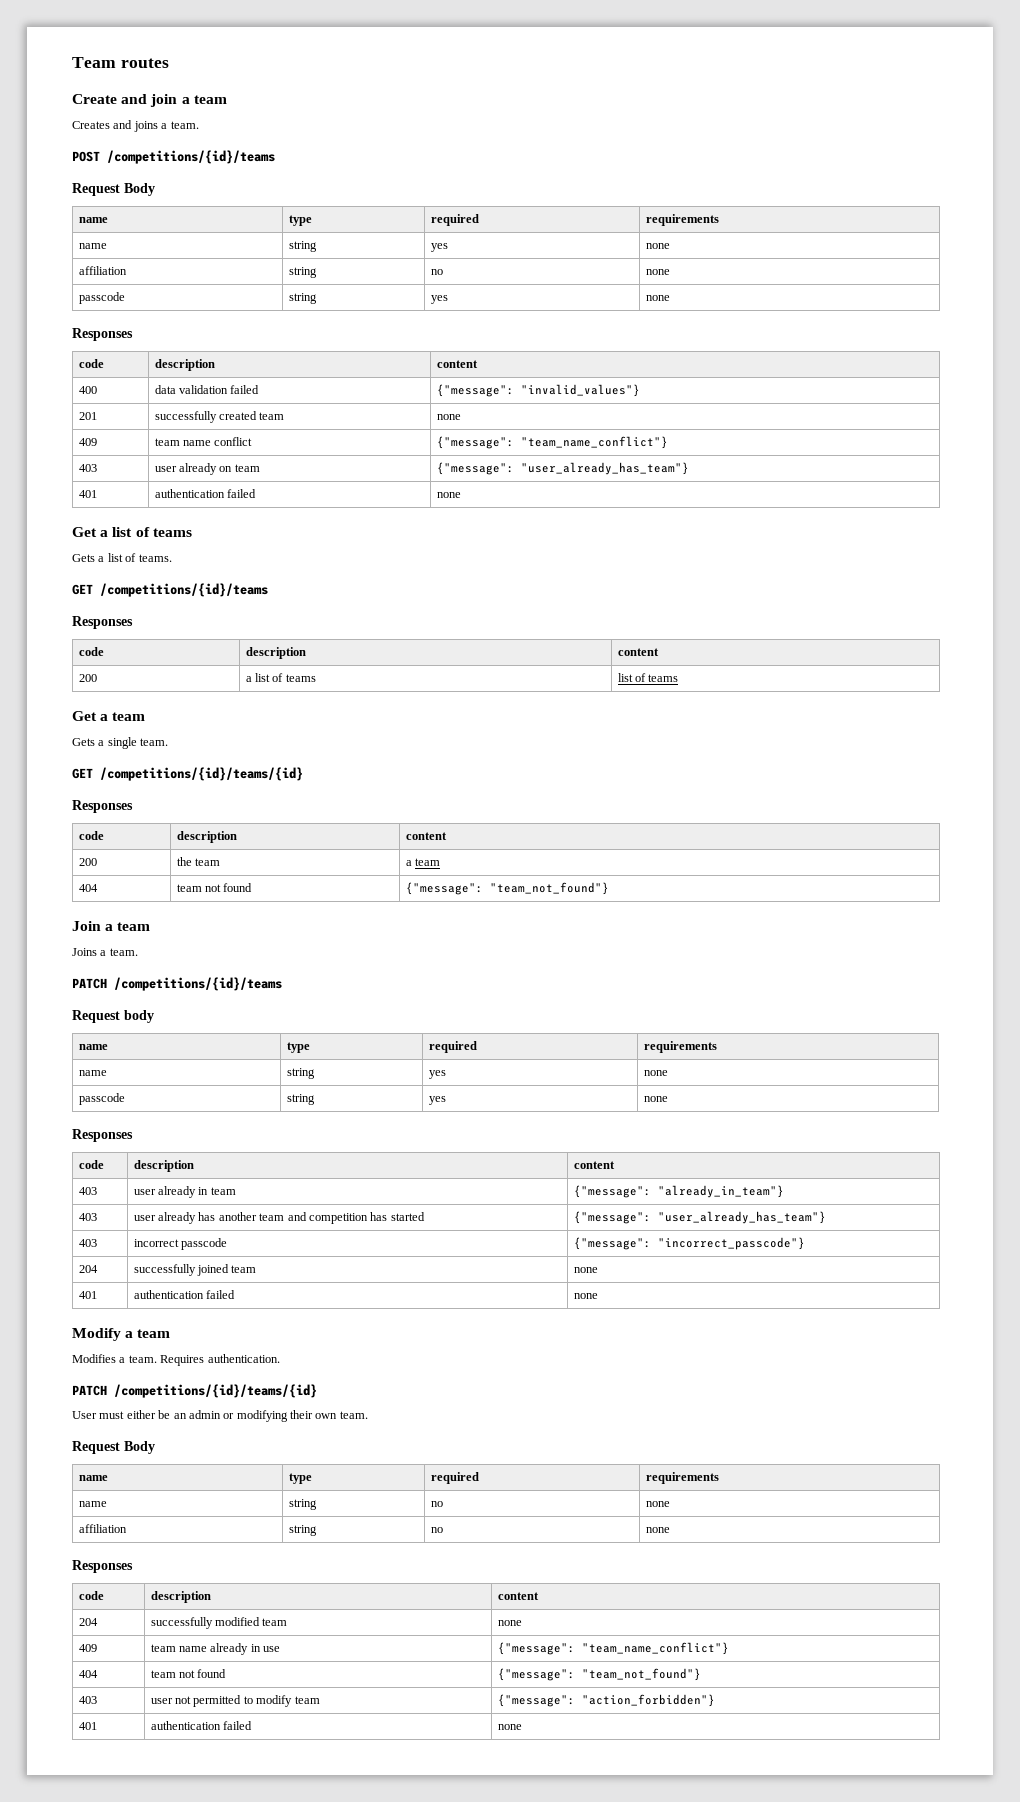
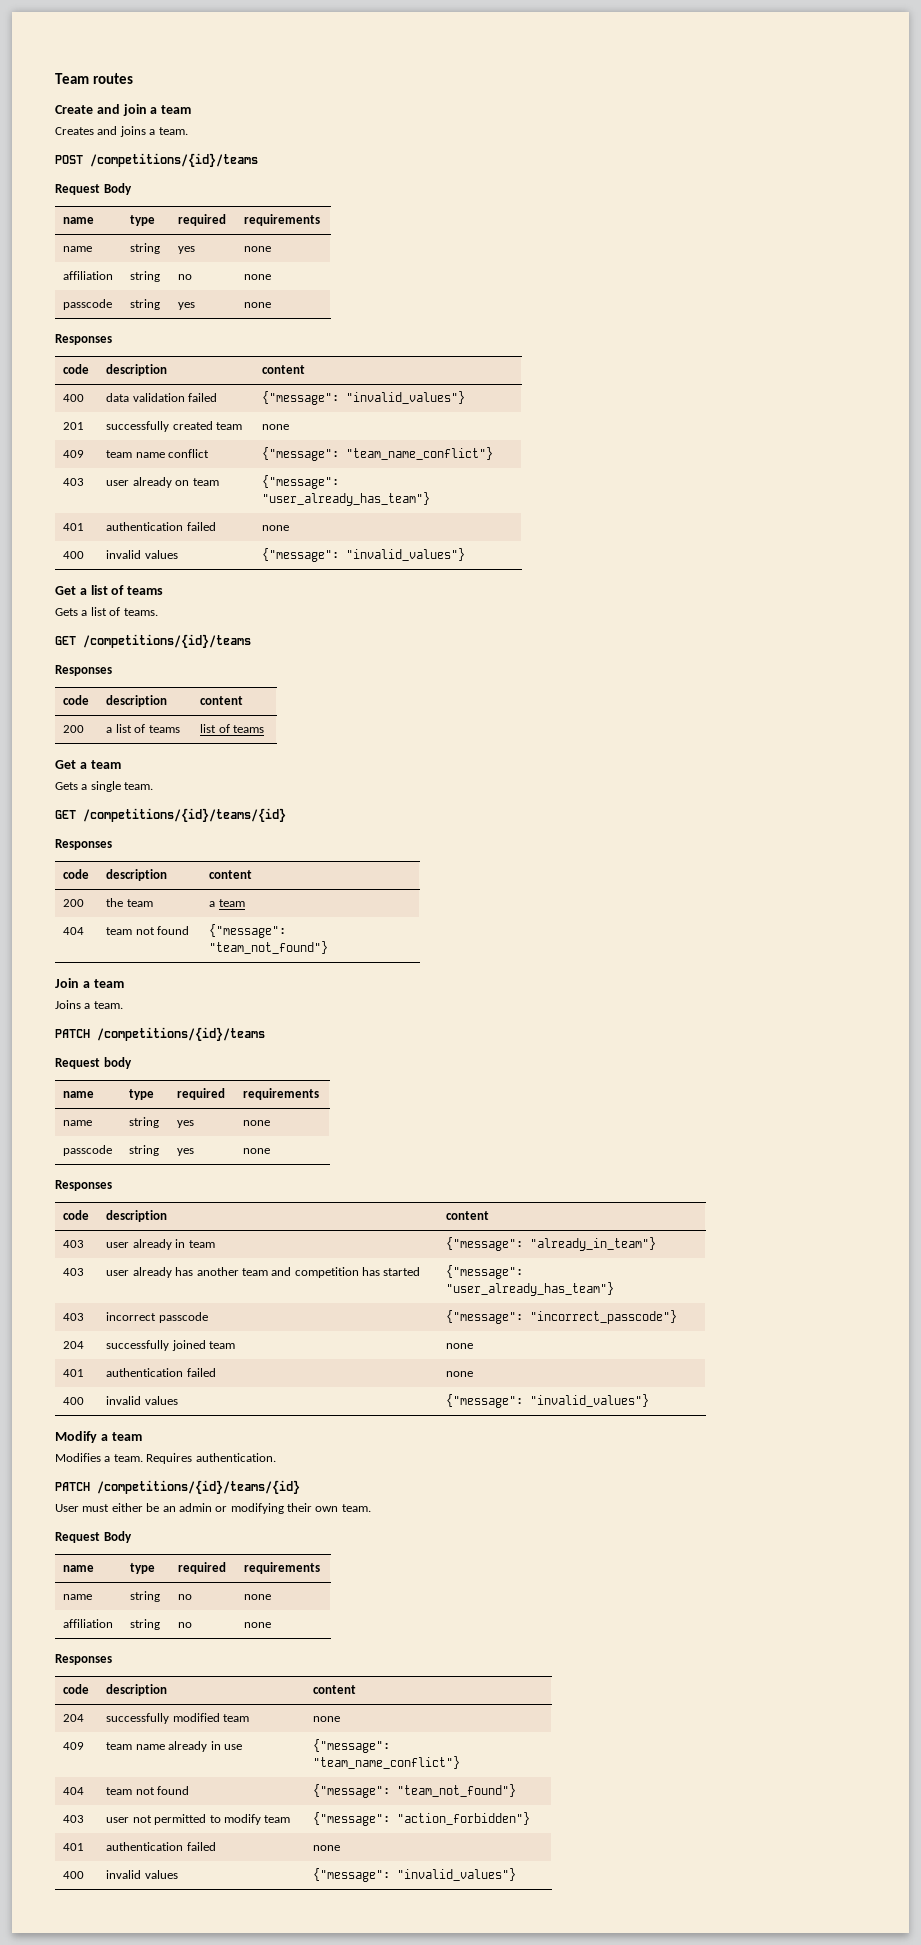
  403 | user already on team | {"message": "user_already_has_team"}
  401 | authentication failed | none
+ 400 | invalid values | {"message": "invalid_values"}
  204 | successfully joined team | none
  401 | authentication failed | none
+ 400 | invalid values | {"message": "invalid_values"}
  403 | user not permitted to modify team | {"message": "action_forbidden"}
  401 | authentication failed | none
+ 400 | invalid values | {"message": "invalid_values"}

